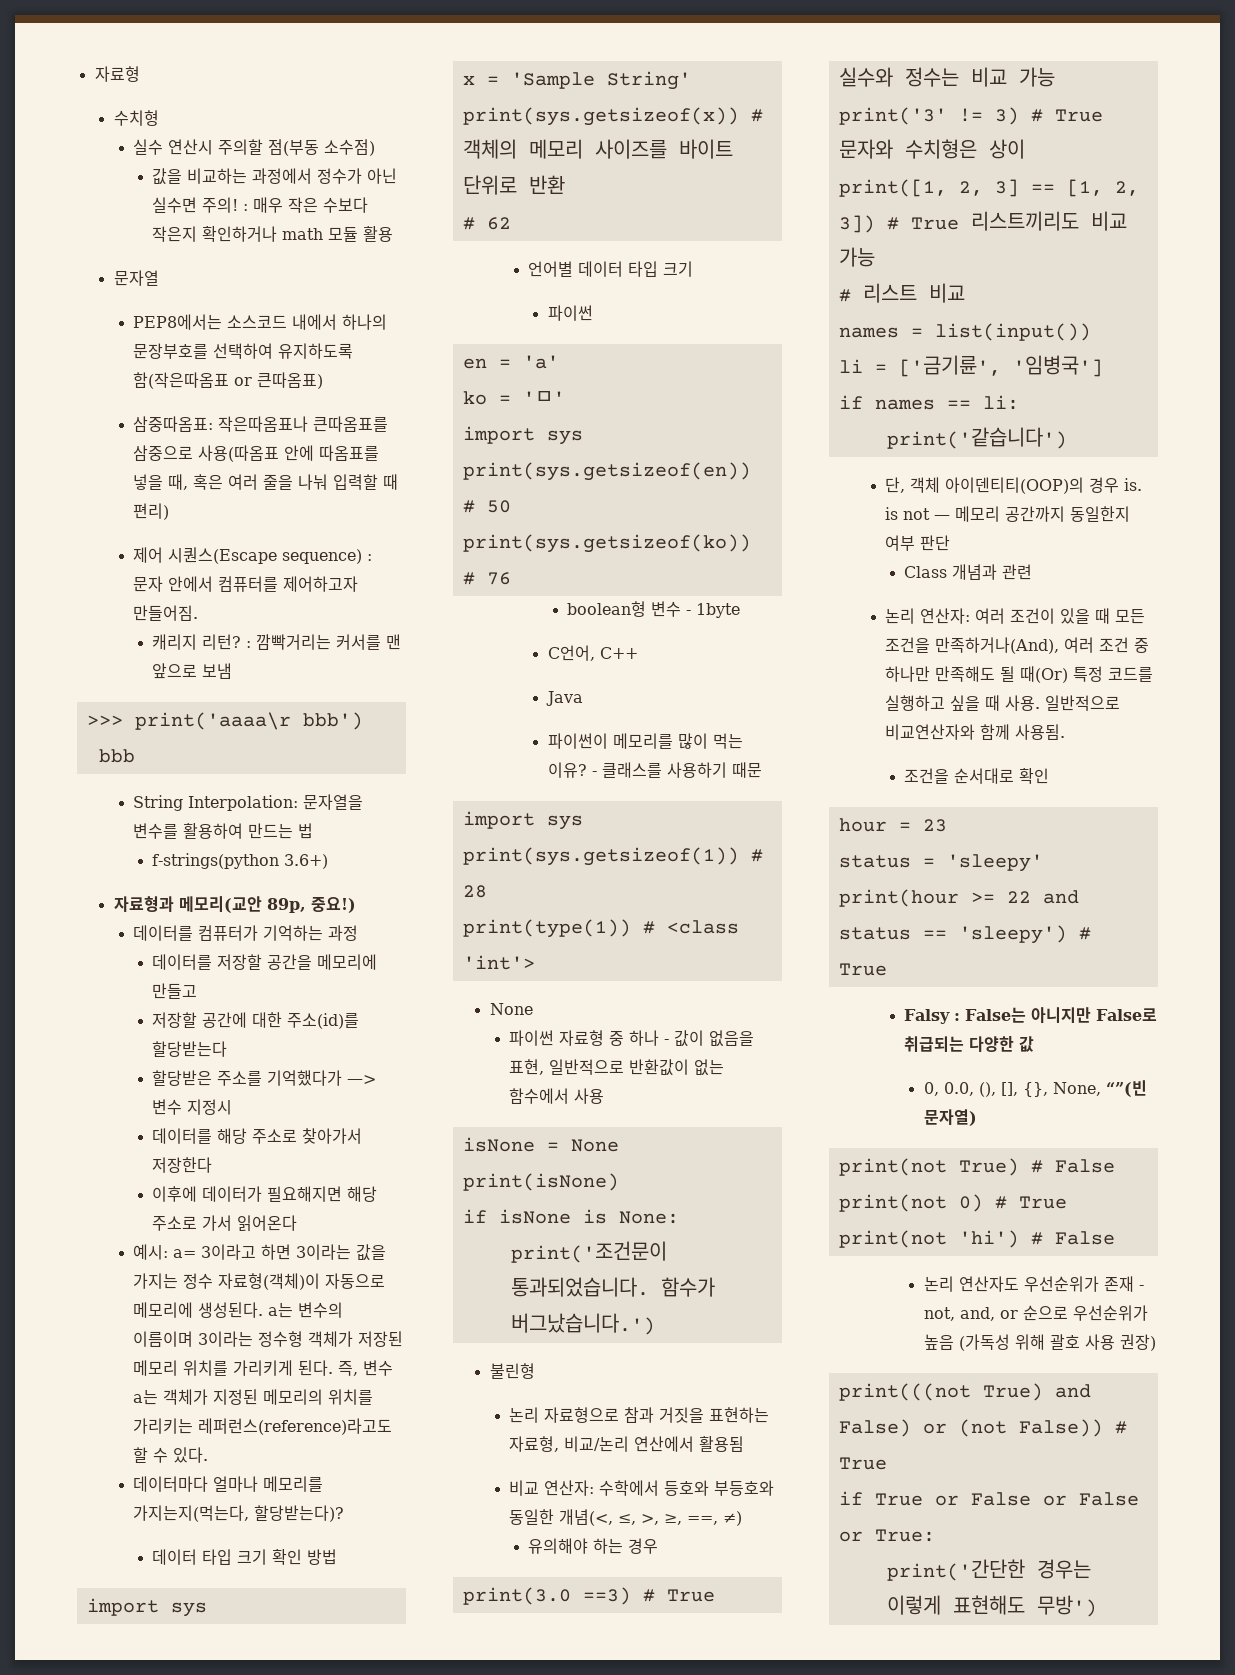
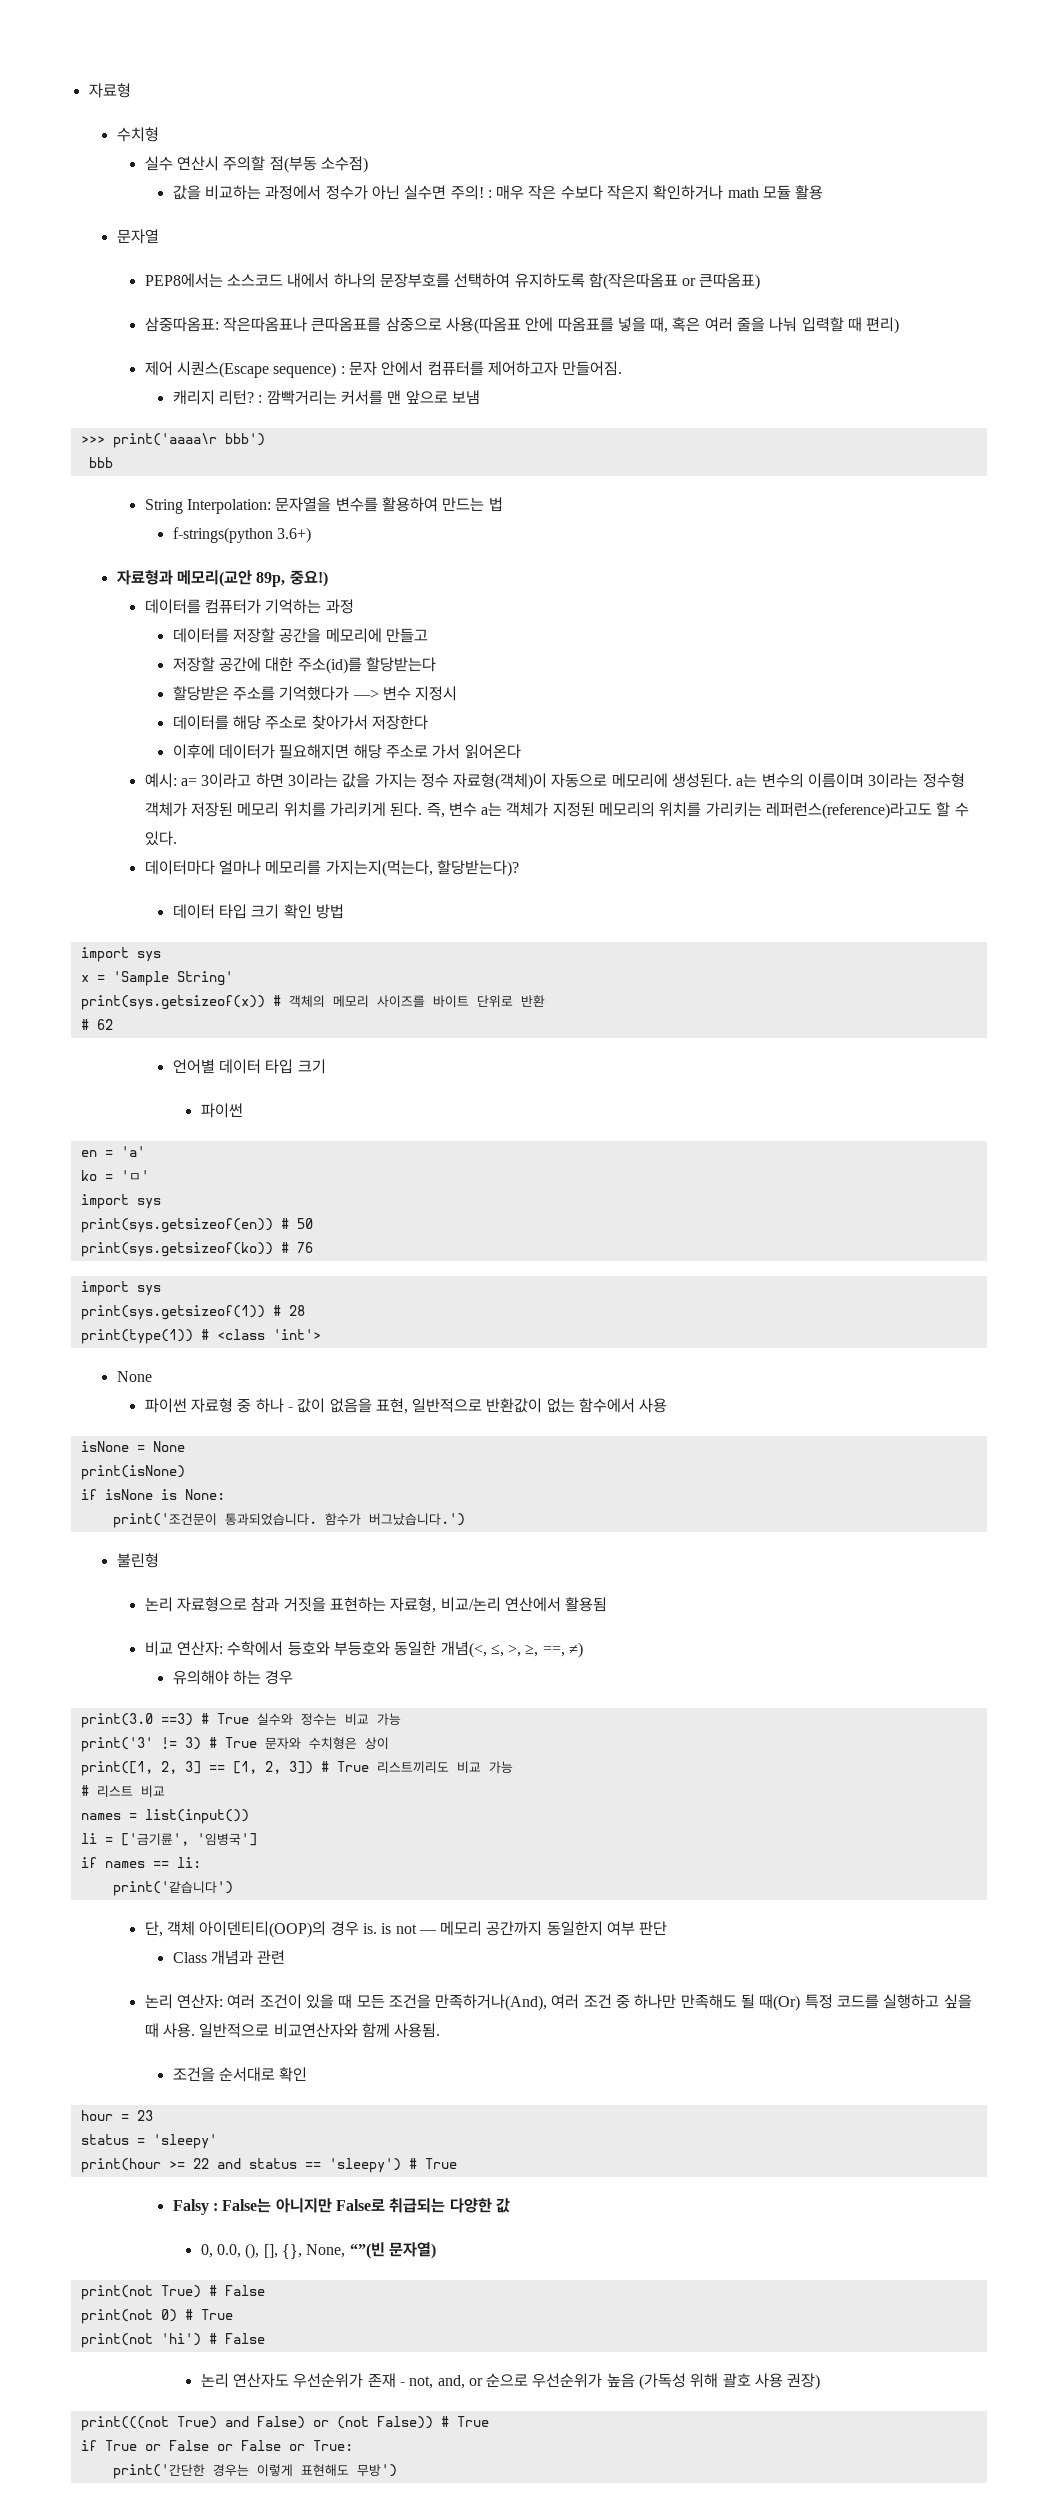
- boolean형 변수 - 1byte
- C언어, C++
- Java
- 파이썬이 메모리를 많이 먹는 이유? - 클래스를 사용하기 때문

